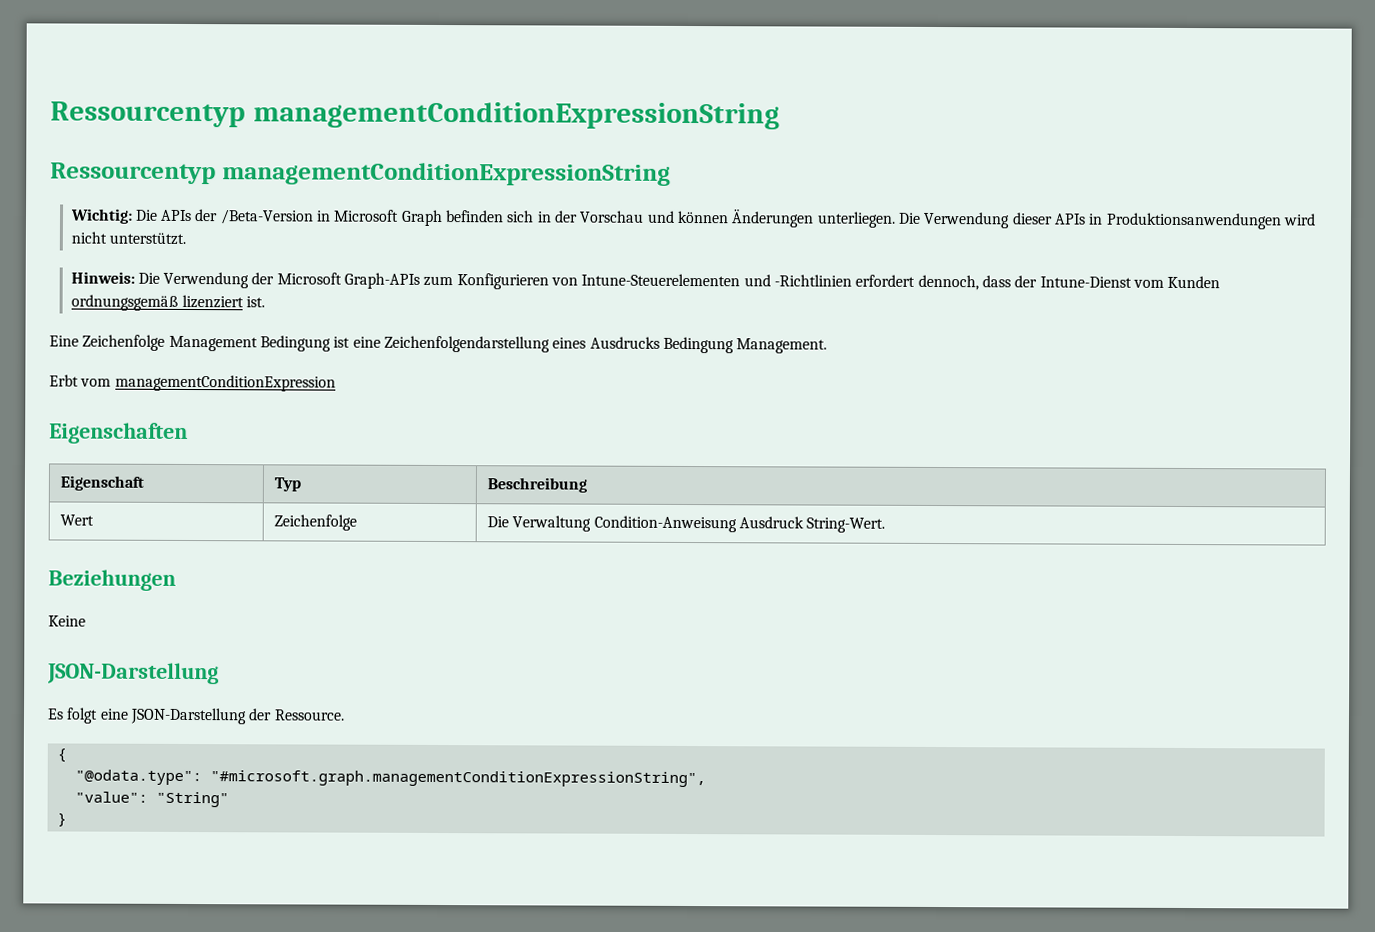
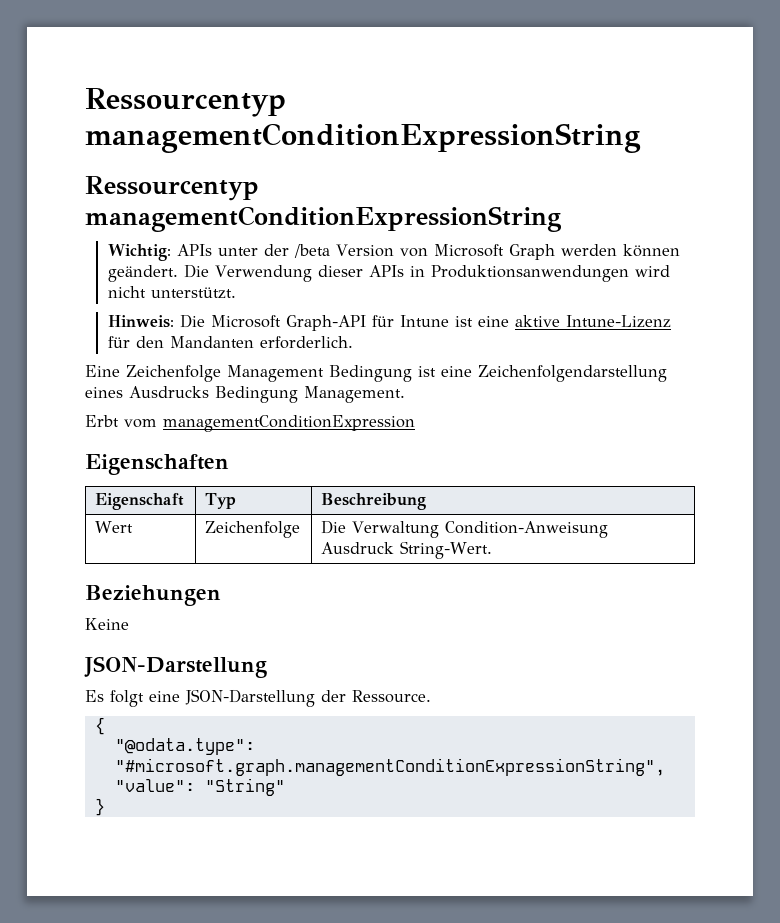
- Wichtig: Die APIs der /Beta-Version in Microsoft Graph befinden sich in der Vorschau und können Änderungen unterliegen.
+ Wichtig: APIs unter der /beta Version von Microsoft Graph werden können geändert.
- Hinweis: Die Verwendung der Microsoft Graph-APIs zum Konfigurieren von Intune-Steuerelementen und -Richtlinien erfordert dennoch, dass der Intune-Dienst vom Kunden ordnungsgemäß lizenziert ist.
+ Hinweis: Die Microsoft Graph-API für Intune ist eine aktive Intune-Lizenz für den Mandanten erforderlich.

